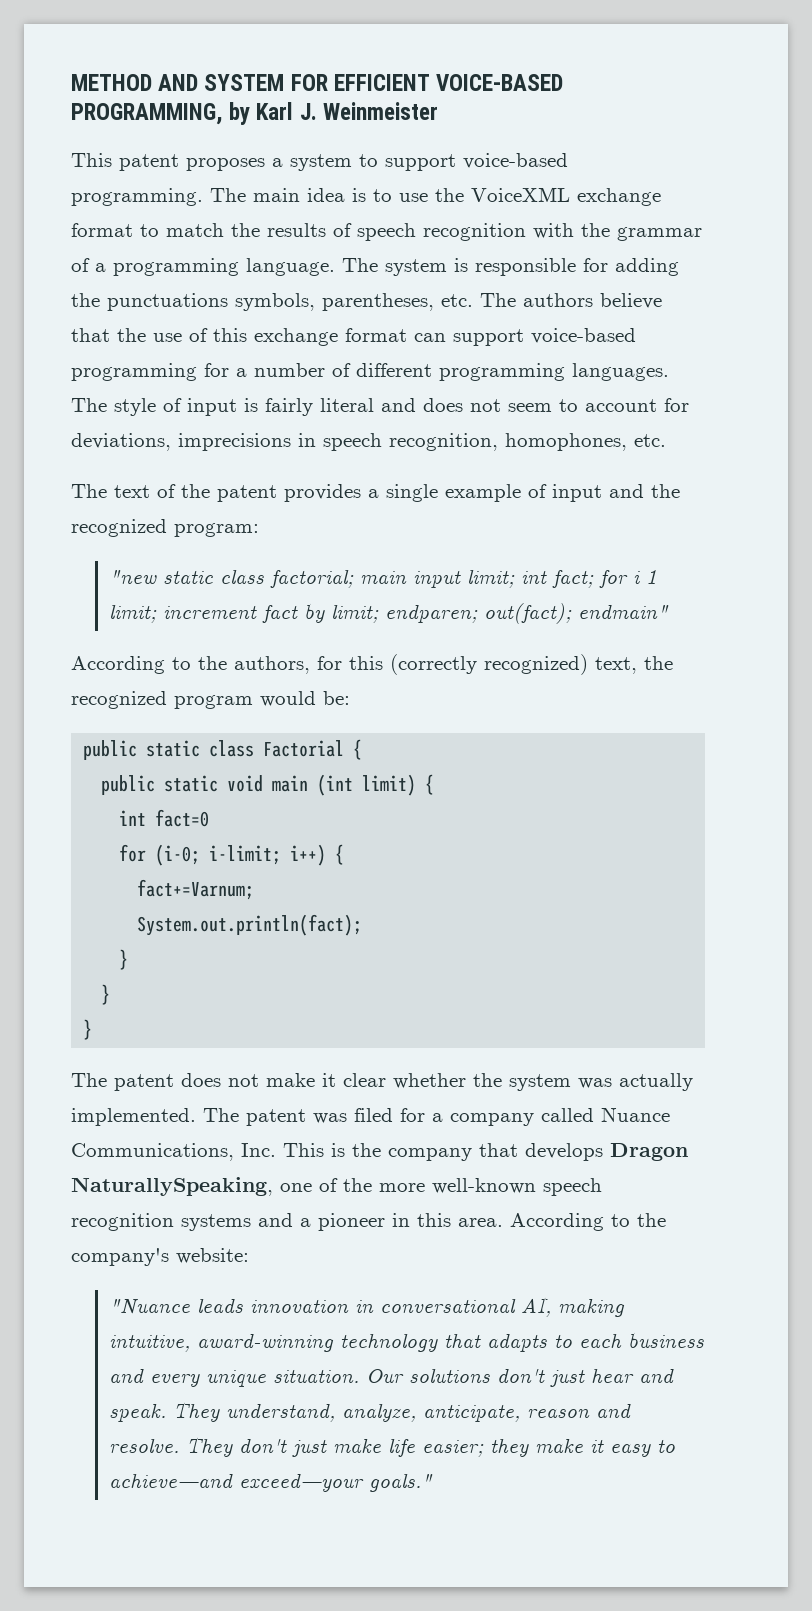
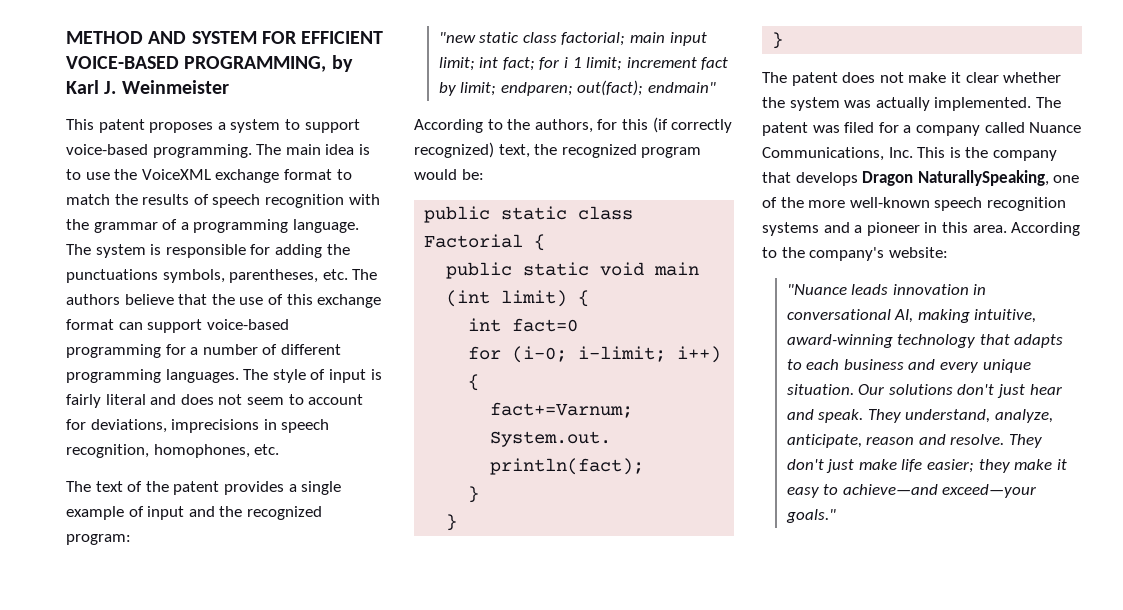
- According to the authors, for this (correctly recognized) text, the recognized program would be:
+ According to the authors, for this (if correctly recognized) text, the recognized program would be:

